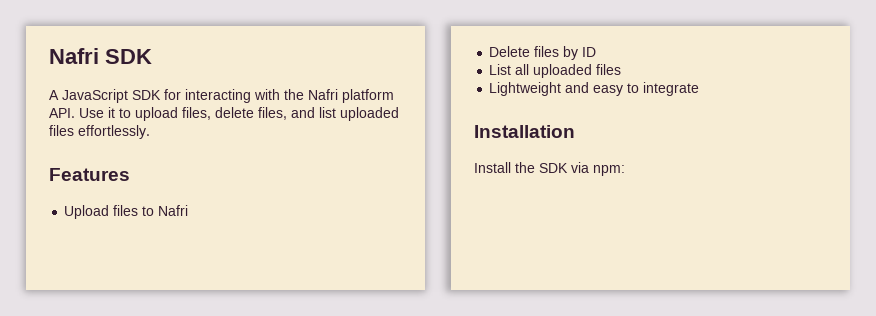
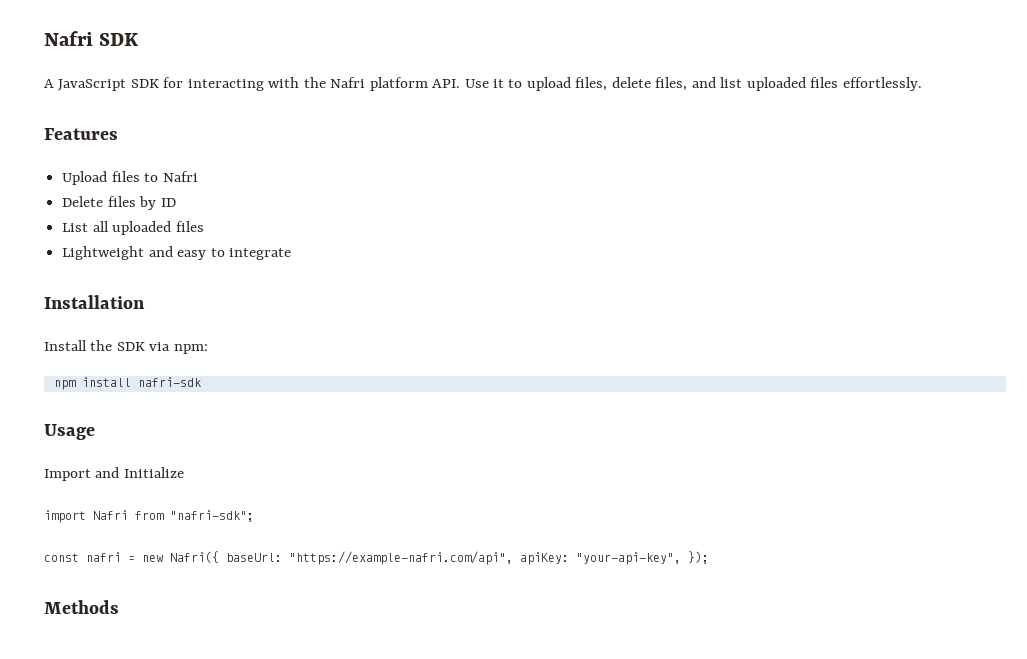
+ npm install nafri-sdk
+ Usage
+ Import and Initialize
+ import Nafri from "nafri-sdk";
+ const nafri = new Nafri({ baseUrl: "https://example-nafri.com/api", apiKey: "your-api-key", });
+ Methods

